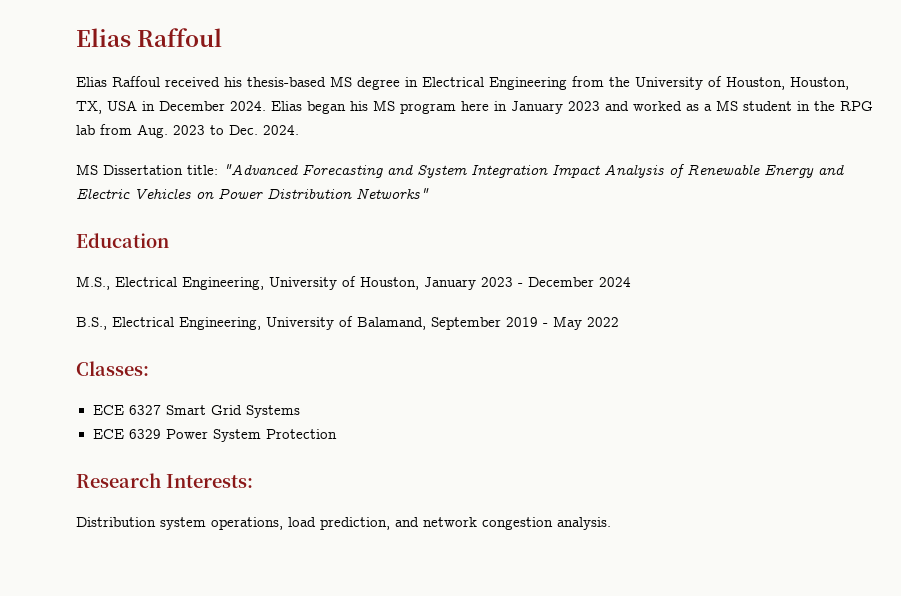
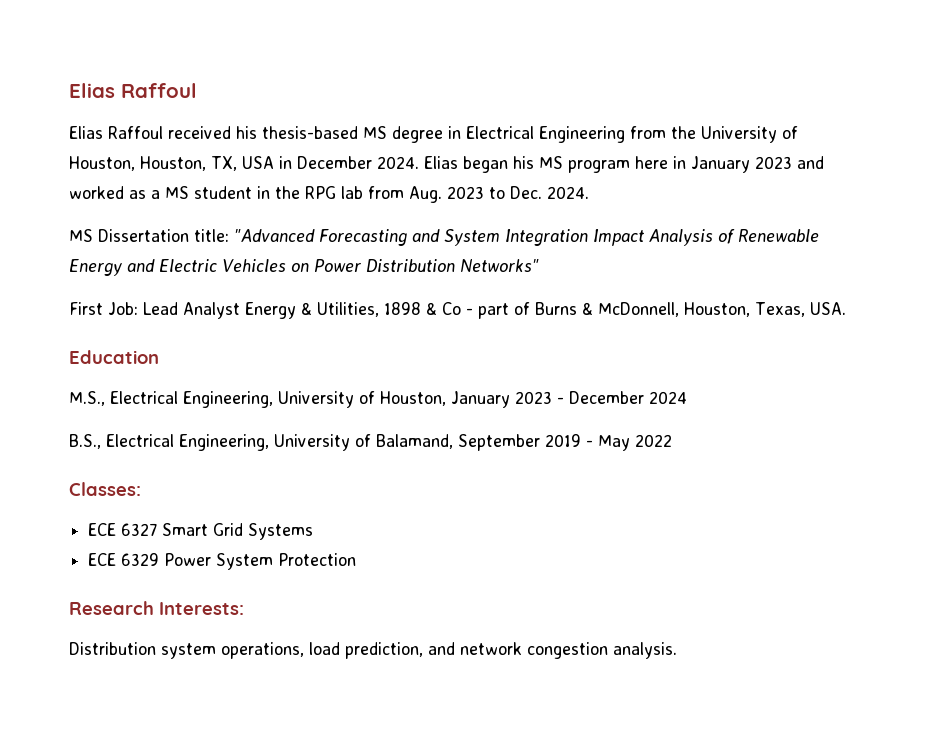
+ First Job: Lead Analyst Energy & Utilities, 1898 & Co - part of Burns & McDonnell, Houston, Texas, USA.

